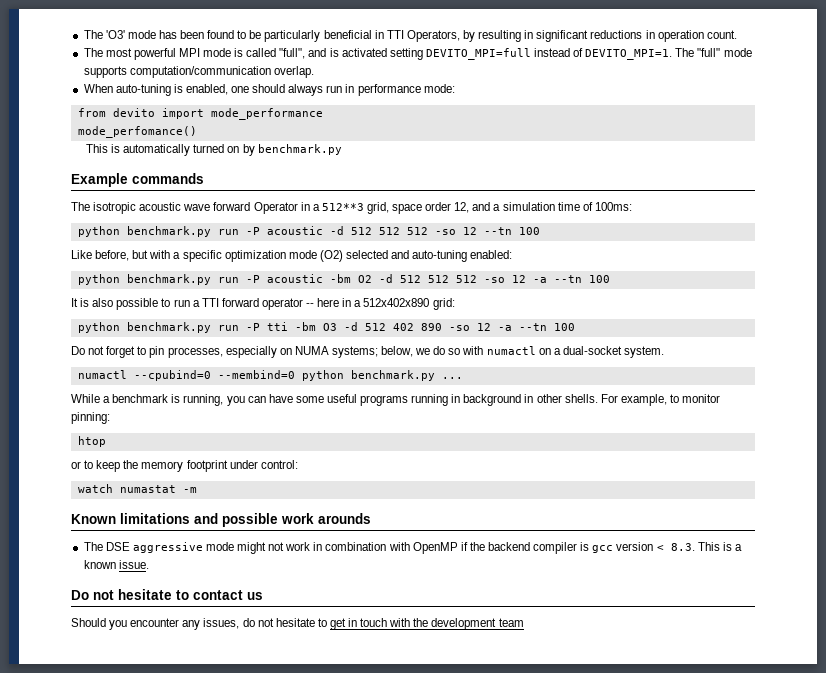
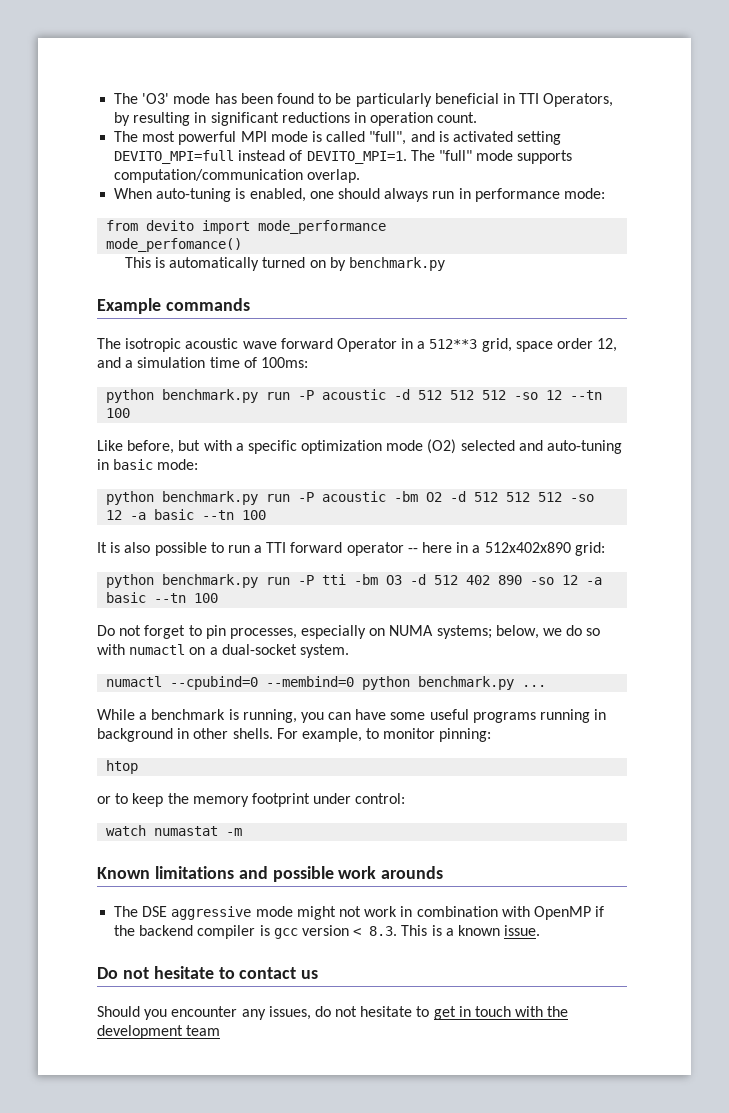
- Like before, but with a specific optimization mode (O2) selected and auto-tuning enabled:
+ Like before, but with a specific optimization mode (O2) selected and auto-tuning in basic mode:
- python benchmark.py run -P acoustic -bm O2 -d 512 512 512 -so 12 -a --tn 100
+ python benchmark.py run -P acoustic -bm O2 -d 512 512 512 -so 12 -a basic --tn 100
- python benchmark.py run -P tti -bm O3 -d 512 402 890 -so 12 -a --tn 100
+ python benchmark.py run -P tti -bm O3 -d 512 402 890 -so 12 -a basic --tn 100

